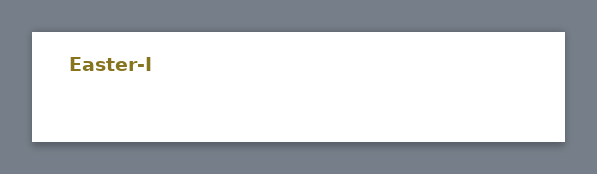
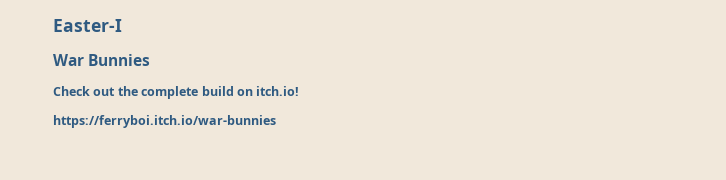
+ War Bunnies
+ Check out the complete build on itch.io!
+ https://ferryboi.itch.io/war-bunnies

